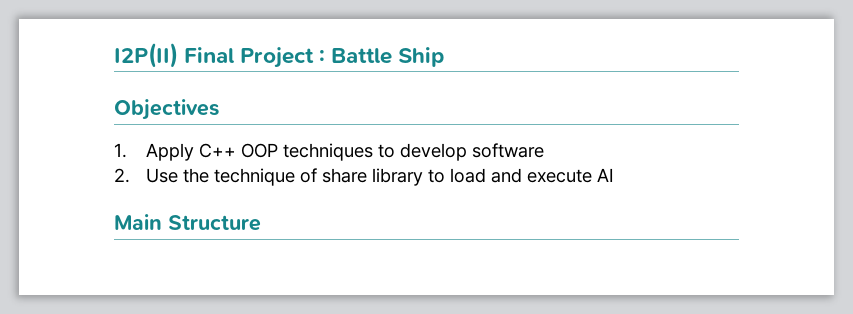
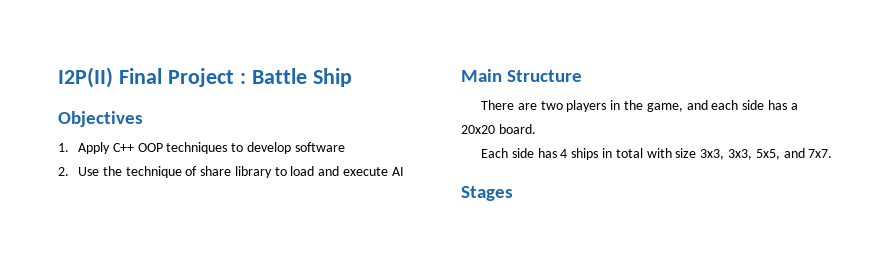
+ There are two players in the game, and each side has a 20x20 board.
+ Each side has 4 ships in total with size 3x3, 3x3, 5x5, and 7x7.
+ Stages

